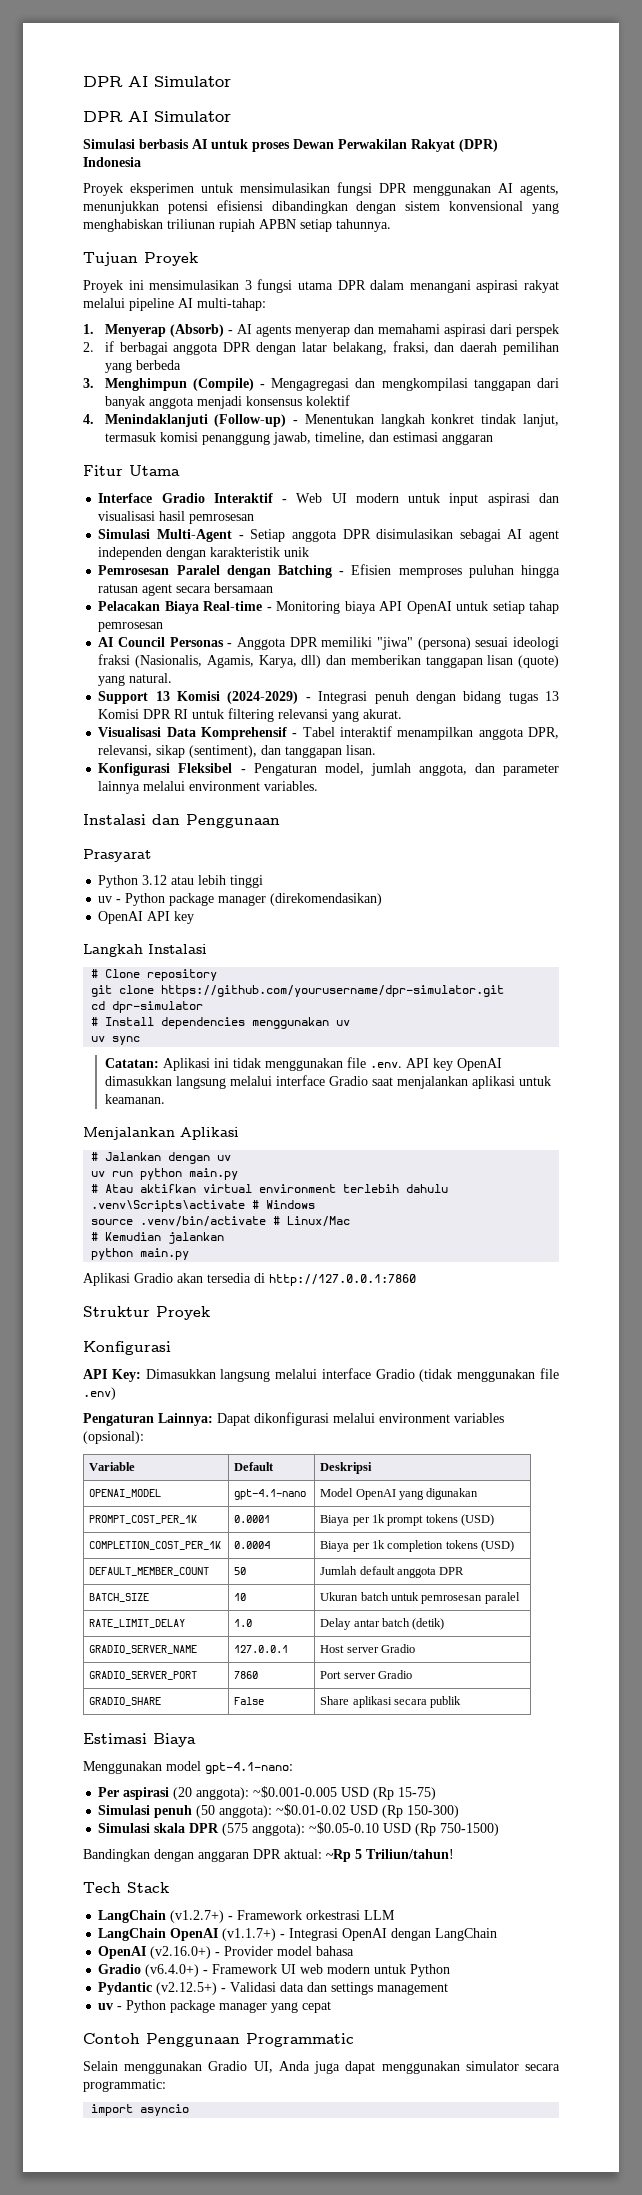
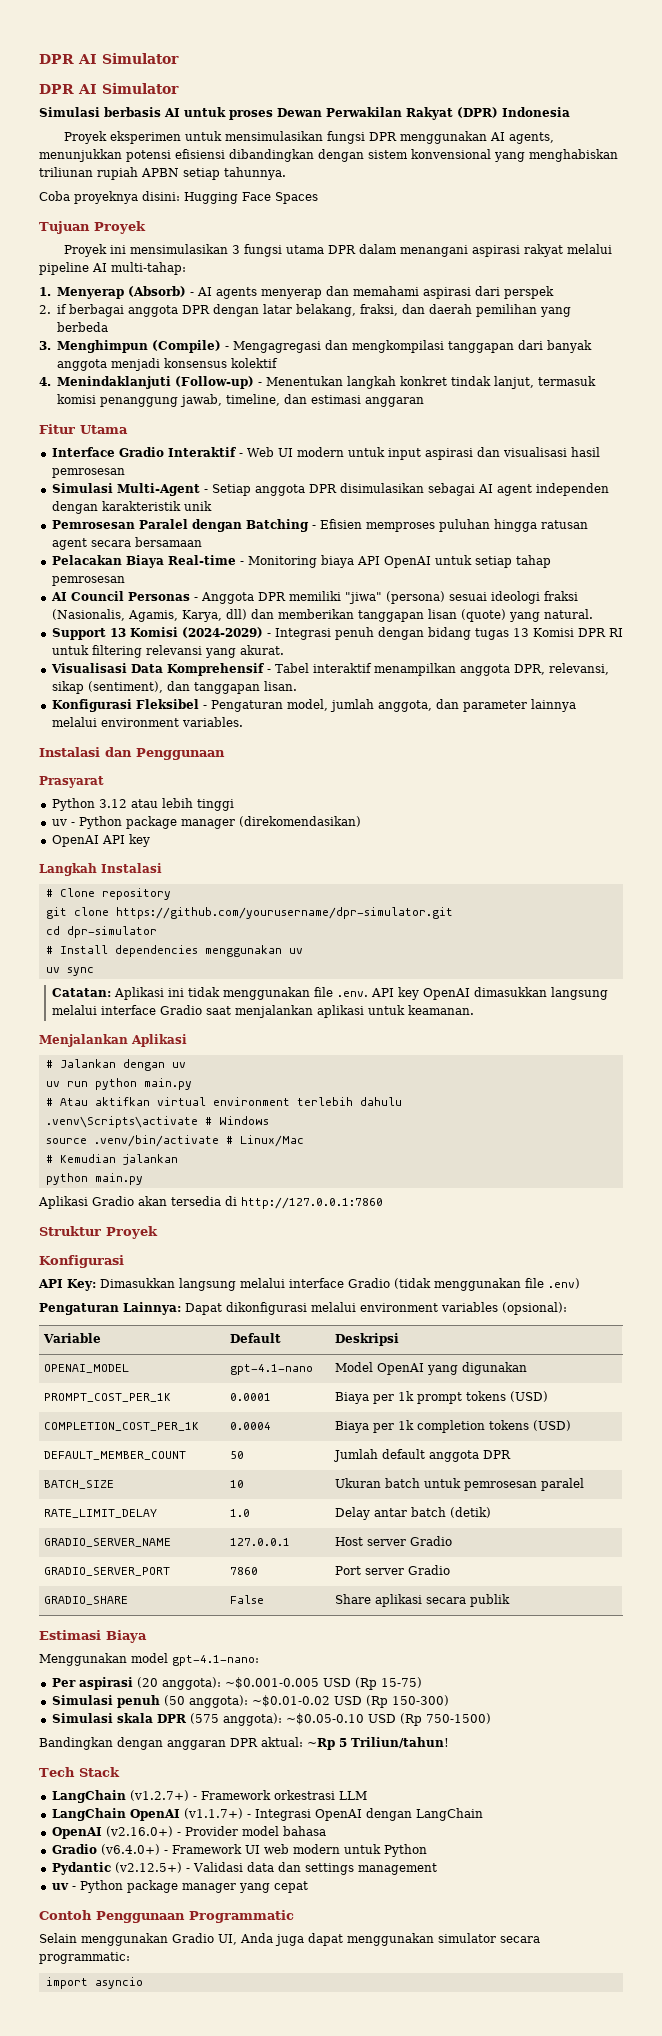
+ Coba proyeknya disini: Hugging Face Spaces

